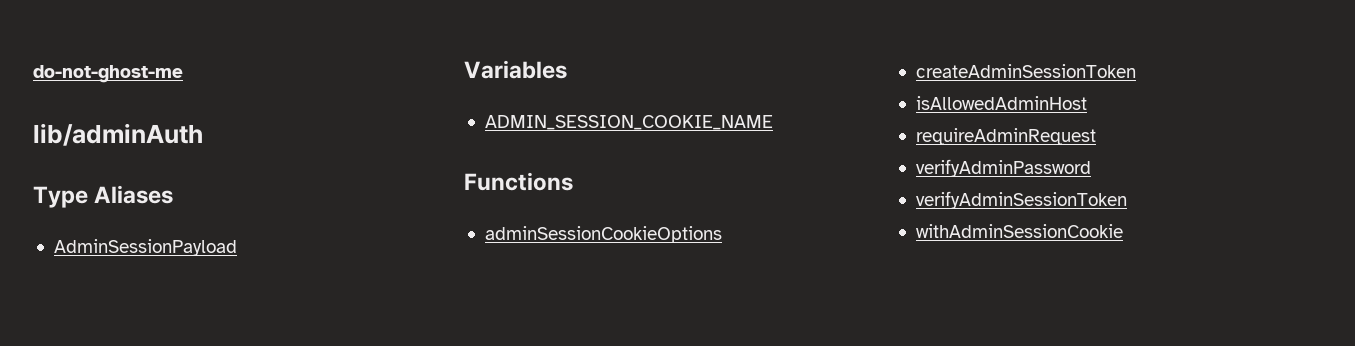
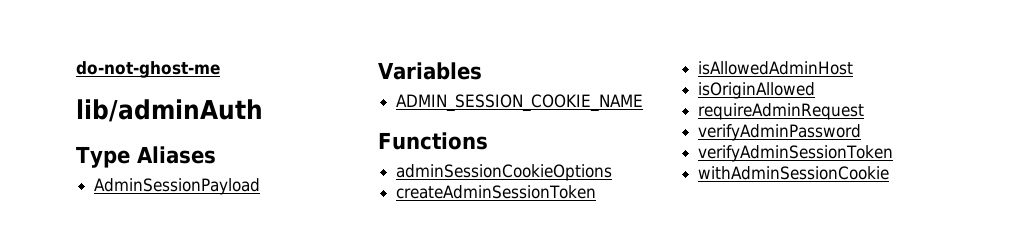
+ isOriginAllowed

